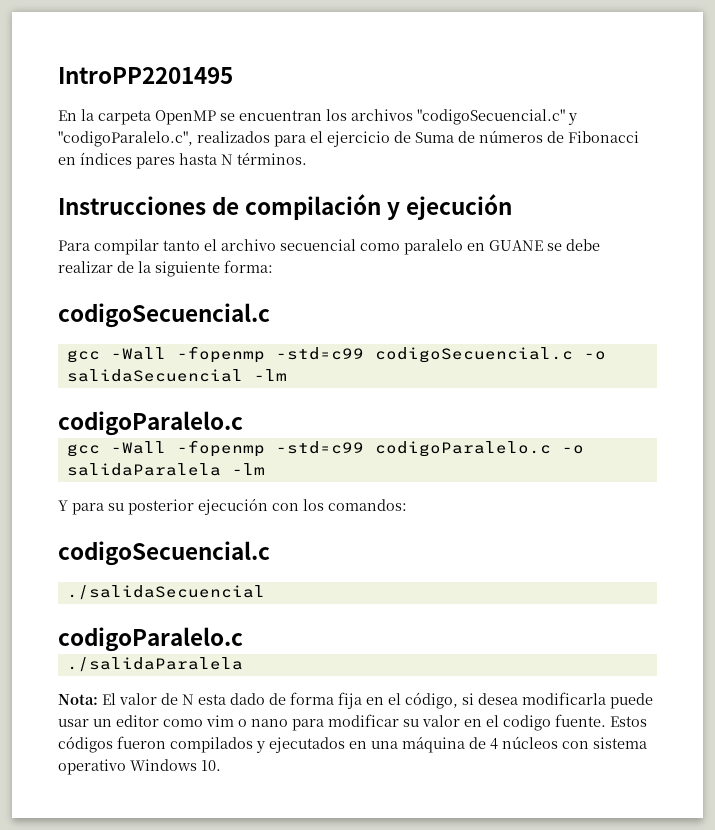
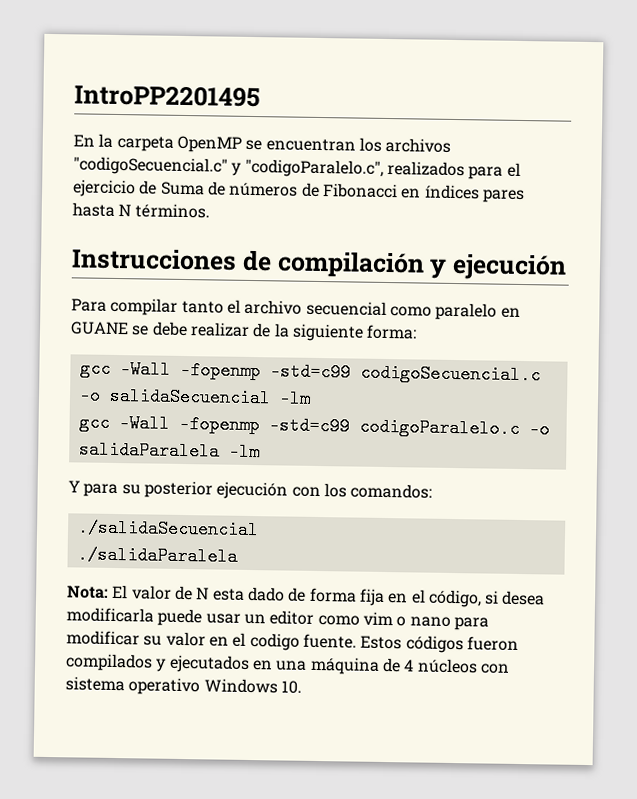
  Para compilar tanto el archivo secuencial como paralelo en GUANE se debe realizar de la siguiente forma:
- codigoSecuencial.c
  gcc -Wall -fopenmp -std=c99 codigoSecuencial.c -o salidaSecuencial -lm
- codigoParalelo.c
  Y para su posterior ejecución con los comandos:
- codigoSecuencial.c
  ./salidaSecuencial
- codigoParalelo.c

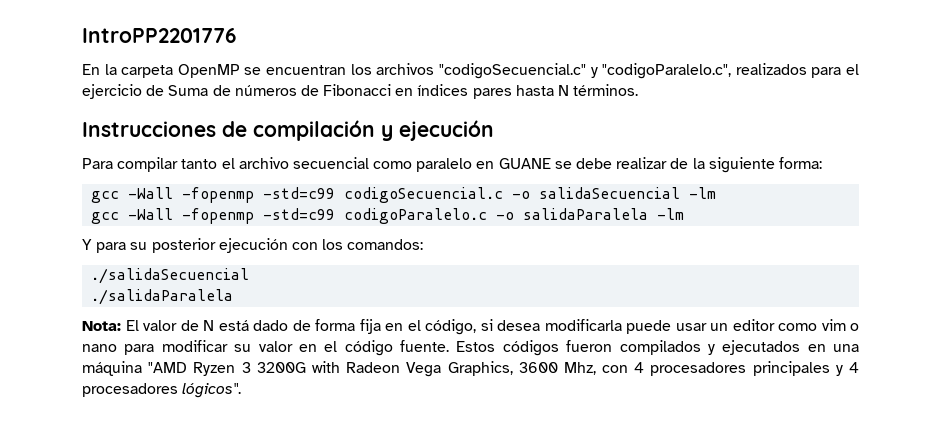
- IntroPP2201495
+ IntroPP2201776
- Nota: El valor de N esta dado de forma fija en el código, si desea modificarla puede usar un editor como vim o nano para modificar su valor en el codigo fuente.
+ Nota: El valor de N está dado de forma fija en el código, si desea modificarla puede usar un editor como vim o nano para modificar su valor en el código fuente.
- Estos códigos fueron compilados y ejecutados en una máquina de 4 núcleos con sistema operativo Windows 10.
+ Estos códigos fueron compilados y ejecutados en una máquina "AMD Ryzen 3 3200G with Radeon Vega Graphics, 3600 Mhz, con 4 procesadores principales y 4 procesadores lógicos".

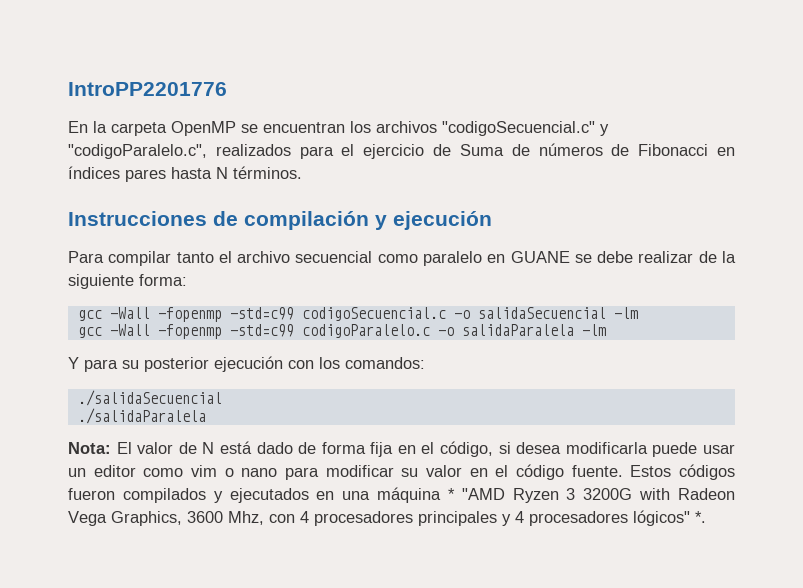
- Estos códigos fueron compilados y ejecutados en una máquina "AMD Ryzen 3 3200G with Radeon Vega Graphics, 3600 Mhz, con 4 procesadores principales y 4 procesadores lógicos".
+ Estos códigos fueron compilados y ejecutados en una máquina * "AMD Ryzen 3 3200G with Radeon Vega Graphics, 3600 Mhz, con 4 procesadores principales y 4 procesadores lógicos" *.

